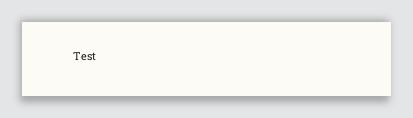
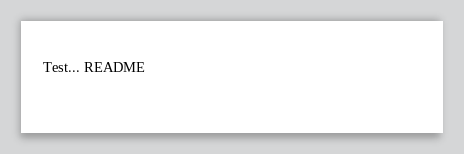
- Test
+ Test... README

